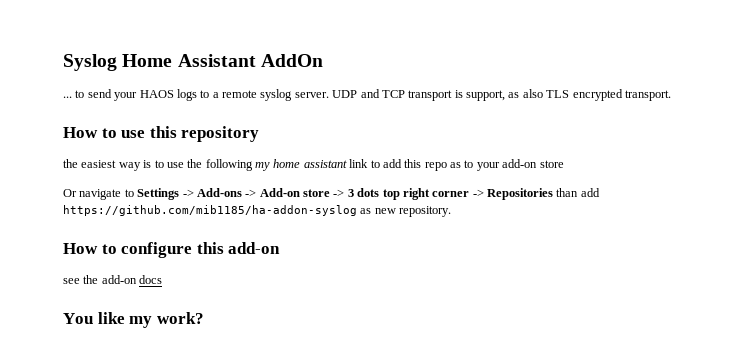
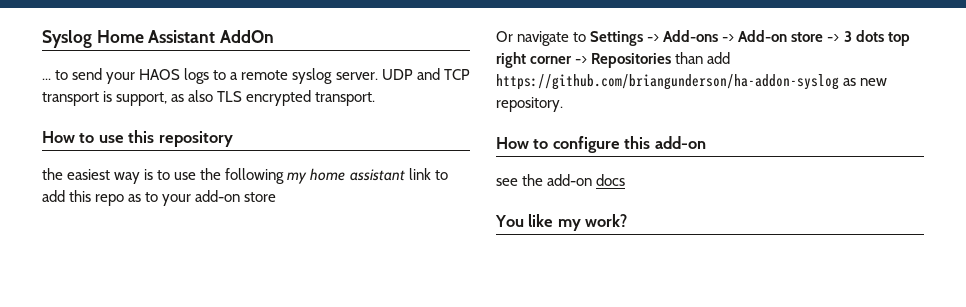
- Or navigate to Settings -> Add-ons -> Add-on store -> 3 dots top right corner -> Repositories than add https://github.com/mib1185/ha-addon-syslog as new repository.
+ Or navigate to Settings -> Add-ons -> Add-on store -> 3 dots top right corner -> Repositories than add https://github.com/briangunderson/ha-addon-syslog as new repository.

